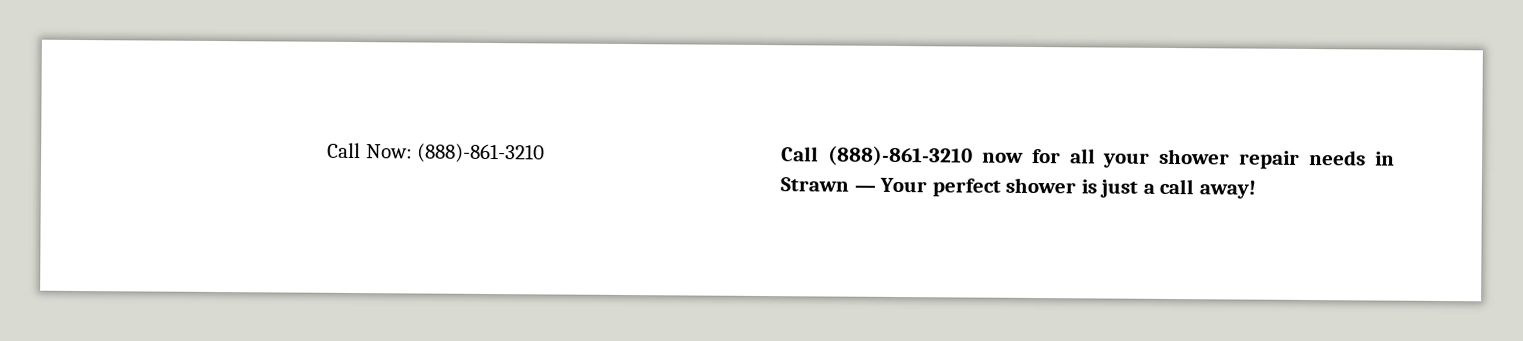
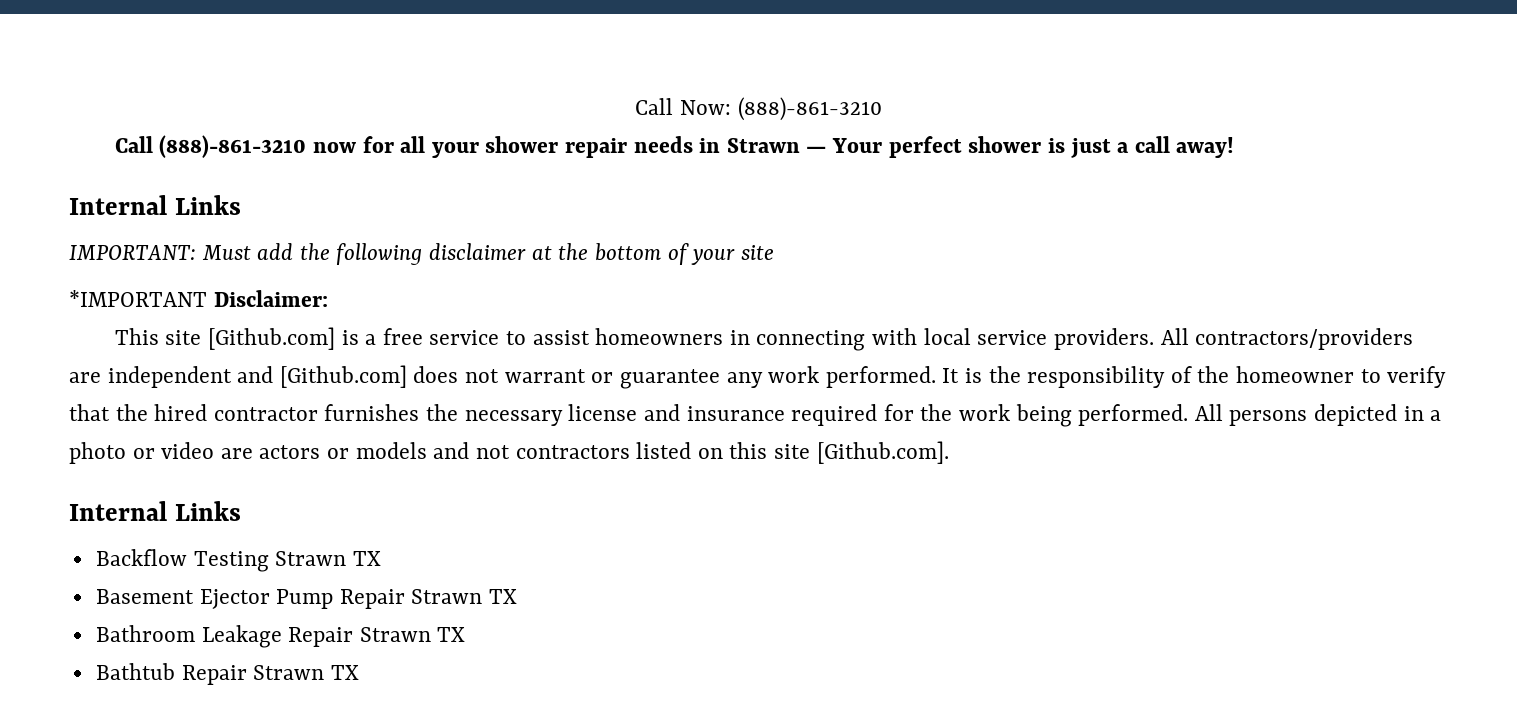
  Call (888)-861-3210 now for all your shower repair needs in Strawn — Your perfect shower is just a call away!
+ Internal Links
+ IMPORTANT: Must add the following disclaimer at the bottom of your site
+ *IMPORTANT Disclaimer:
+ This site [Github.com] is a free service to assist homeowners in connecting with local service providers. All contractors/providers are independent and [Github.com] does not warrant or guarantee any work performed. It is the responsibility of the homeowner to verify that the hired contractor furnishes the necessary license and insurance required for the work being performed. All persons depicted in a photo or video are actors or models and not contractors listed on this site [Github.com].
+ Internal Links
+ Backflow Testing Strawn TX
+ Basement Ejector Pump Repair Strawn TX
+ Bathroom Leakage Repair Strawn TX
+ Bathtub Repair Strawn TX

